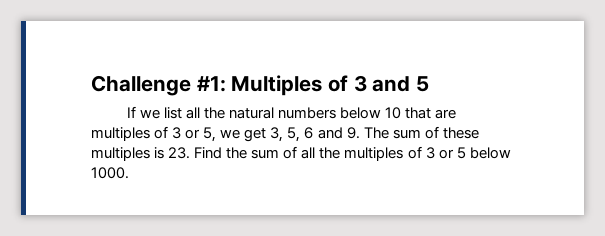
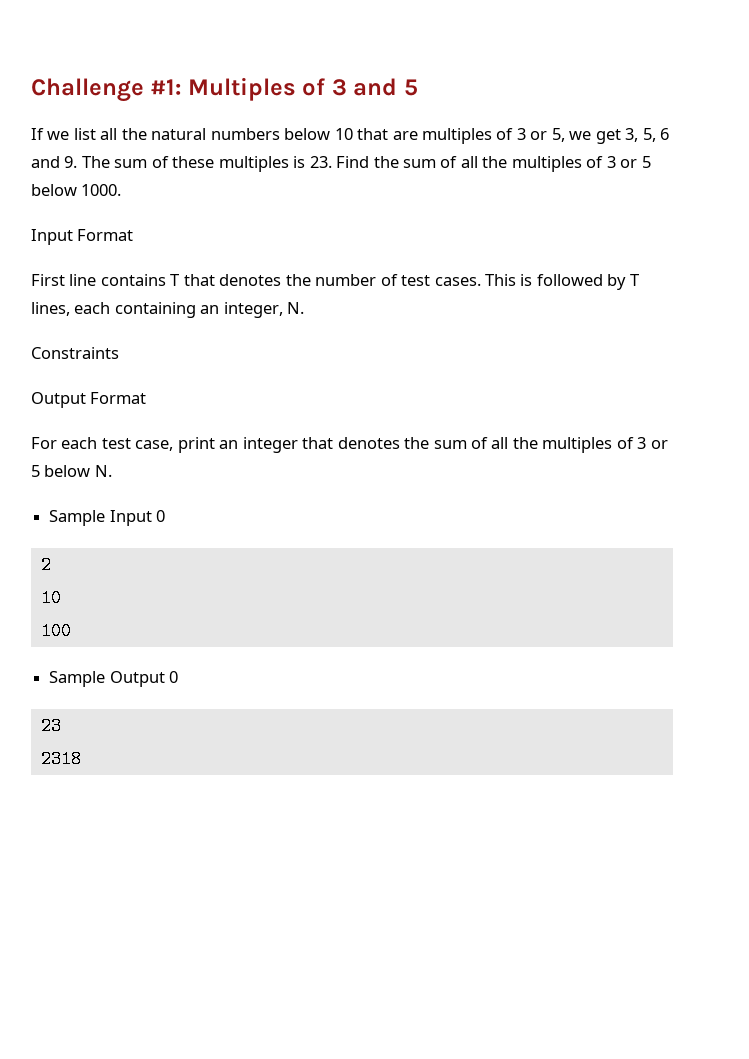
+ Input Format
+ First line contains T that denotes the number of test cases. This is followed by T lines, each containing an integer, N.
+ Constraints
+ Output Format
+ For each test case, print an integer that denotes the sum of all the multiples of 3 or 5 below N.
+ Sample Input 0
+ 2
+ 10
+ 100
+ Sample Output 0
+ 23
+ 2318

